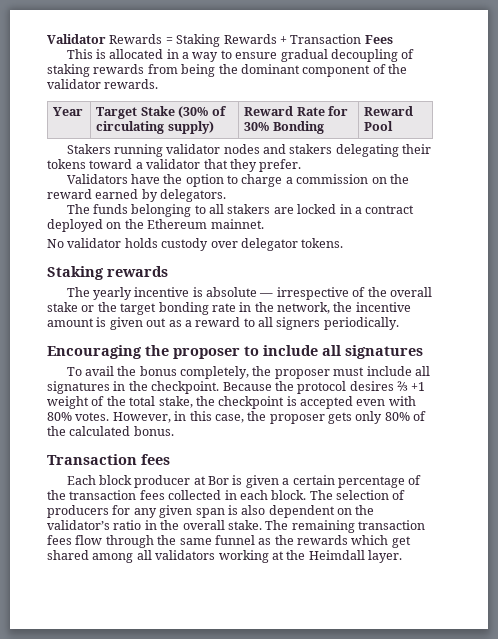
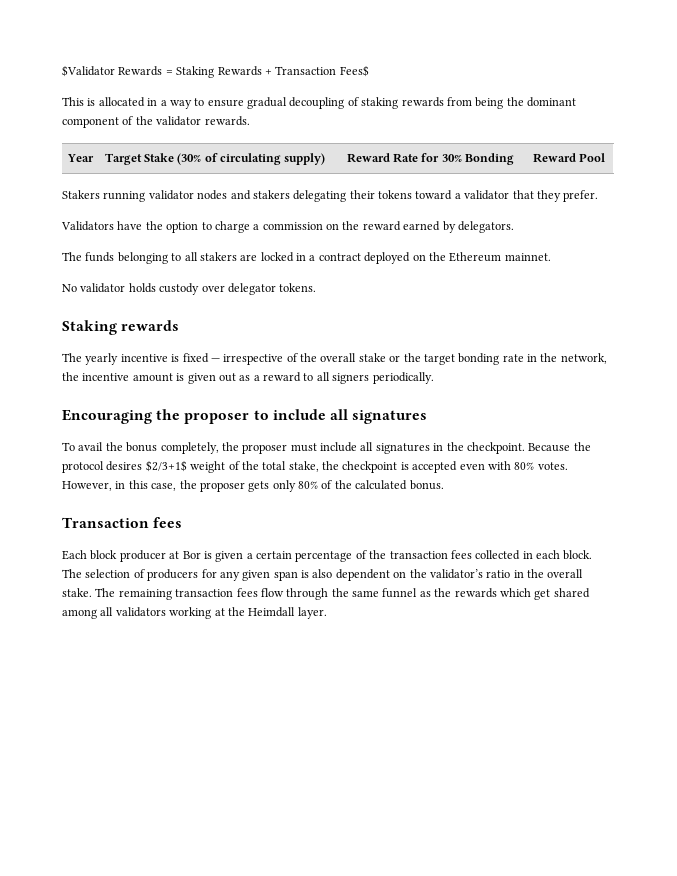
- Validator Rewards = Staking Rewards + Transaction Fees
+ $Validator Rewards = Staking Rewards + Transaction Fees$
- The yearly incentive is absolute — irrespective of the overall stake or the target bonding rate in the network, the incentive amount is given out as a reward to all signers periodically.
+ The yearly incentive is fixed — irrespective of the overall stake or the target bonding rate in the network, the incentive amount is given out as a reward to all signers periodically.
- Because the protocol desires ⅔ +1 weight of the total stake, the checkpoint is accepted even with 80% votes.
+ Because the protocol desires $2/3+1$ weight of the total stake, the checkpoint is accepted even with 80% votes.

